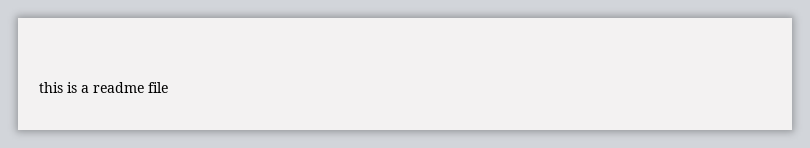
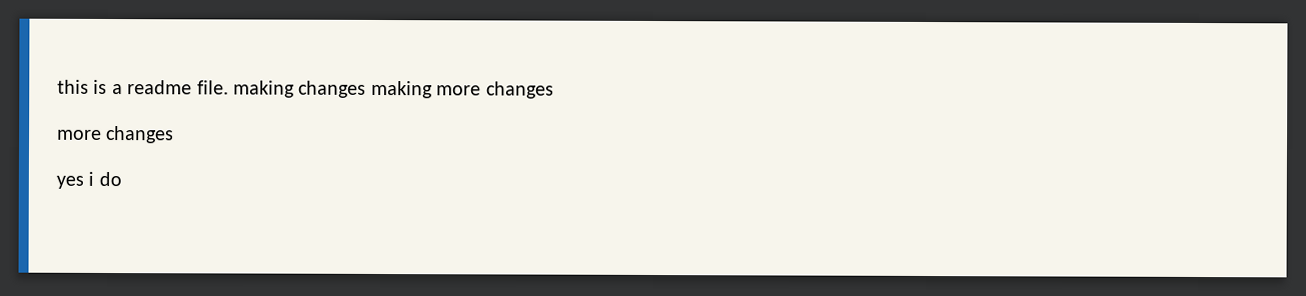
- this is a readme file
+ this is a readme file. making changes making more changes
+ more changes
+ yes i do

